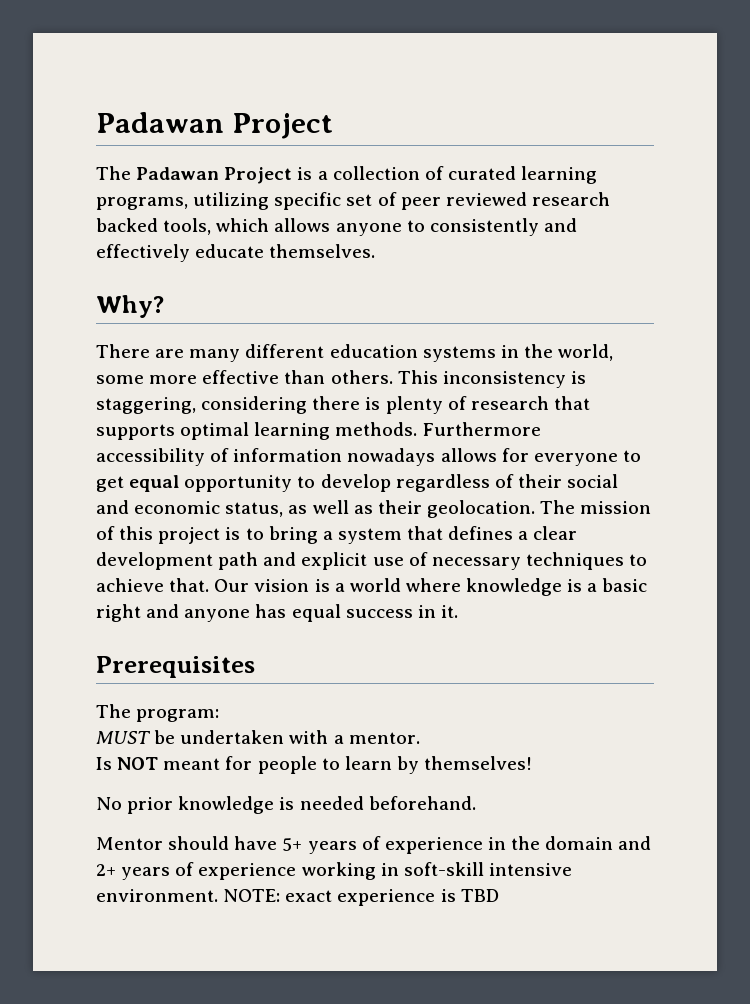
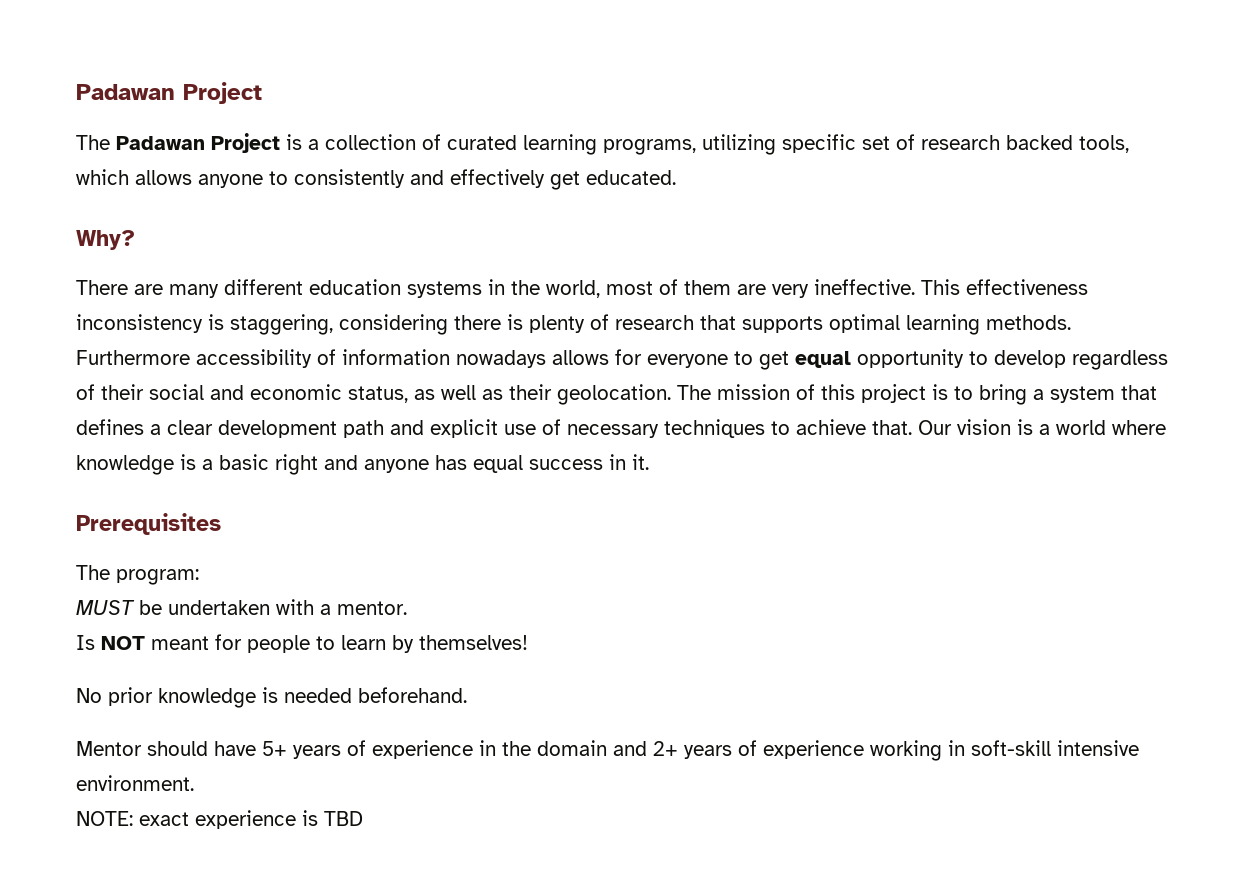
- The Padawan Project is a collection of curated learning programs, utilizing specific set of peer reviewed research backed tools, which allows anyone to consistently and effectively educate themselves.
+ The Padawan Project is a collection of curated learning programs, utilizing specific set of research backed tools, which allows anyone to consistently and effectively get educated.
- There are many different education systems in the world, some more effective than others. This inconsistency is staggering, considering there is plenty of research that supports optimal learning methods.
+ There are many different education systems in the world, most of them are very ineffective. This effectiveness inconsistency is staggering, considering there is plenty of research that supports optimal learning methods.
- Mentor should have 5+ years of experience in the domain and 2+ years of experience working in soft-skill intensive environment. NOTE: exact experience is TBD
+ Mentor should have 5+ years of experience in the domain and 2+ years of experience working in soft-skill intensive environment.
+ NOTE: exact experience is TBD

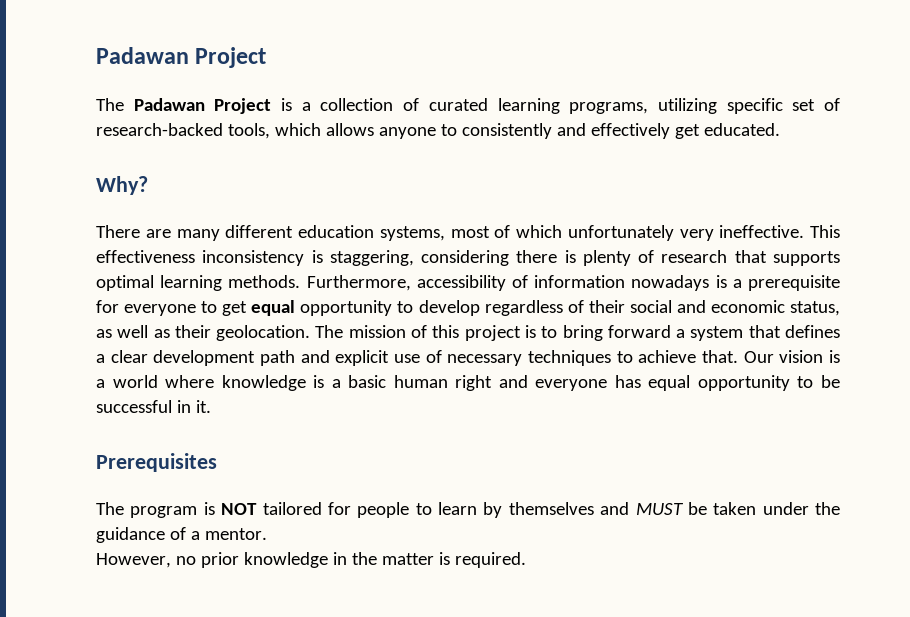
- The Padawan Project is a collection of curated learning programs, utilizing specific set of research backed tools, which allows anyone to consistently and effectively get educated.
+ The Padawan Project is a collection of curated learning programs, utilizing specific set of research-backed tools, which allows anyone to consistently and effectively get educated.
- There are many different education systems in the world, most of them are very ineffective.
+ There are many different education systems, most of which unfortunately very ineffective.
- Furthermore accessibility of information nowadays allows for everyone to get equal opportunity to develop regardless of their social and economic status, as well as their geolocation.
+ Furthermore, accessibility of information nowadays is a prerequisite for everyone to get equal opportunity to develop regardless of their social and economic status, as well as their geolocation.
- The mission of this project is to bring a system that defines a clear development path and explicit use of necessary techniques to achieve that.
+ The mission of this project is to bring forward a system that defines a clear development path and explicit use of necessary techniques to achieve that.
- Our vision is a world where knowledge is a basic right and anyone has equal success in it.
+ Our vision is a world where knowledge is a basic human right and everyone has equal opportunity to be successful in it.
- The program:
- MUST be undertaken with a mentor.
- Is NOT meant for people to learn by themselves!
- No prior knowledge is needed beforehand.
- Mentor should have 5+ years of experience in the domain and 2+ years of experience working in soft-skill intensive environment.
- NOTE: exact experience is TBD
+ The program is NOT tailored for people to learn by themselves and MUST be taken under the guidance of a mentor.
+ However, no prior knowledge in the matter is required.

